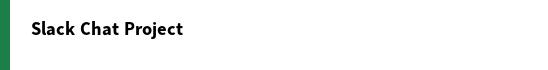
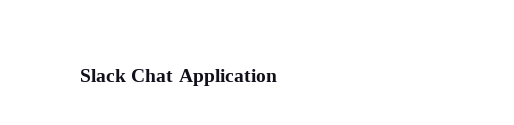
- Slack Chat Project
+ Slack Chat Application

